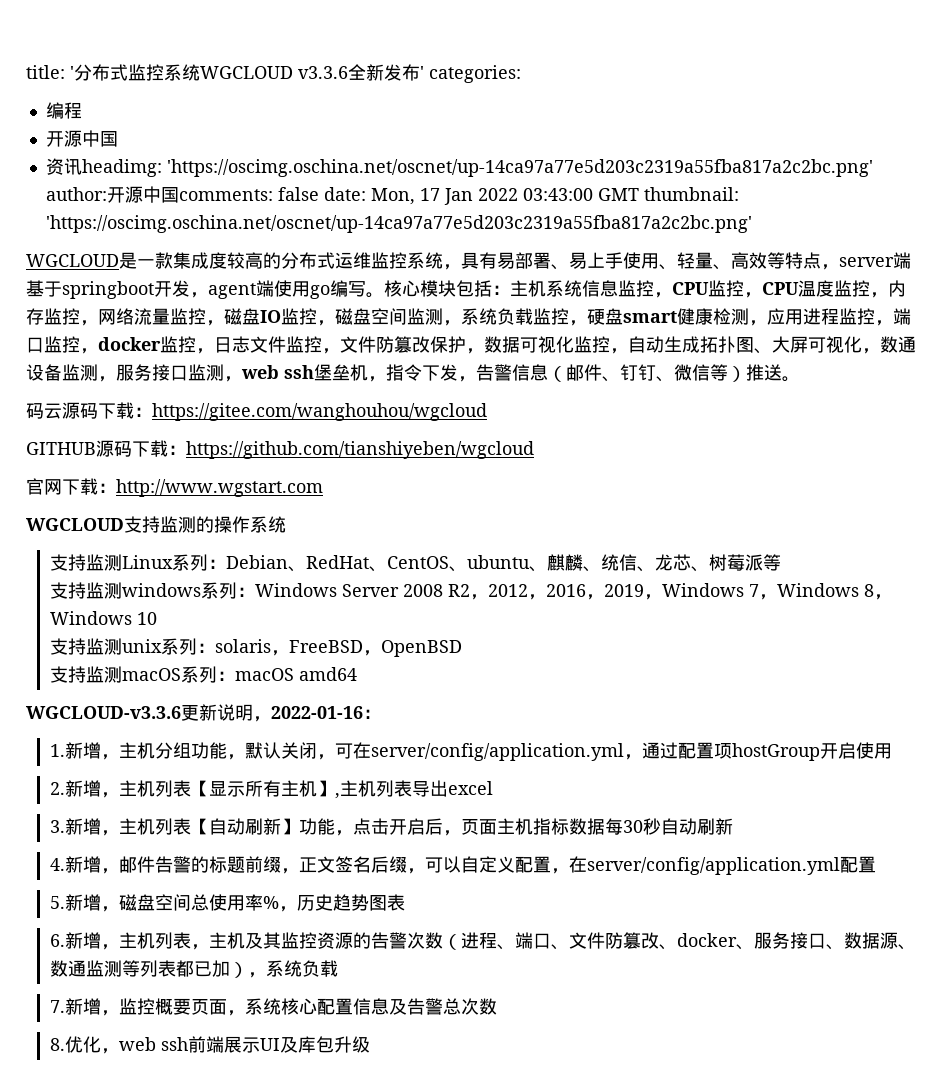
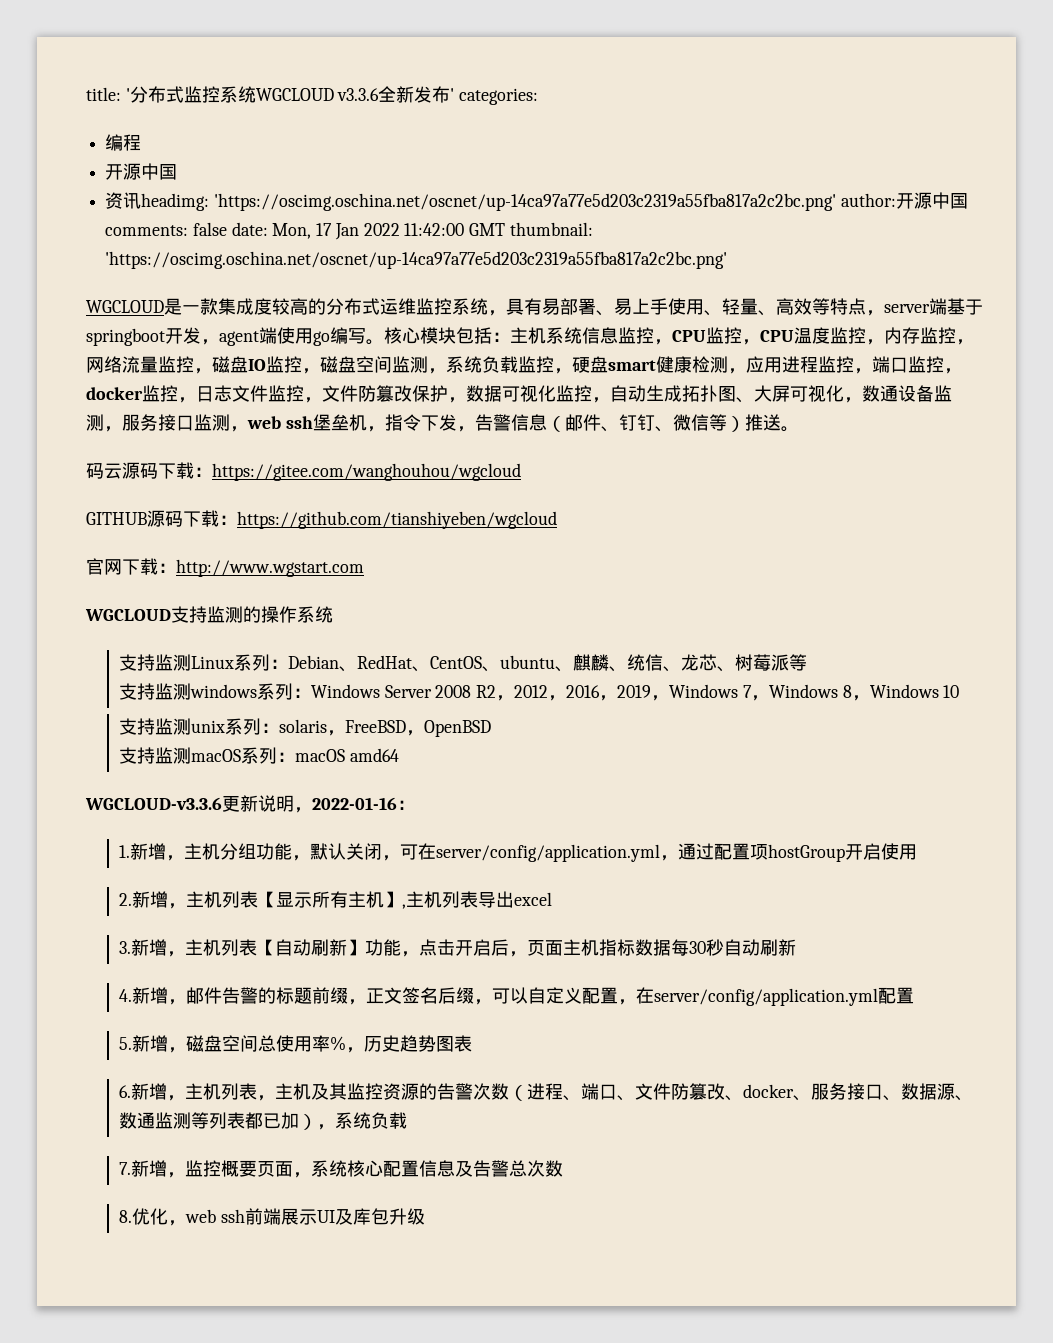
- 资讯headimg: 'https://oscimg.oschina.net/oscnet/up-14ca97a77e5d203c2319a55fba817a2c2bc.png' author:开源中国comments: false date: Mon, 17 Jan 2022 03:43:00 GMT thumbnail: 'https://oscimg.oschina.net/oscnet/up-14ca97a77e5d203c2319a55fba817a2c2bc.png'
+ 资讯headimg: 'https://oscimg.oschina.net/oscnet/up-14ca97a77e5d203c2319a55fba817a2c2bc.png' author:开源中国comments: false date: Mon, 17 Jan 2022 11:42:00 GMT thumbnail: 'https://oscimg.oschina.net/oscnet/up-14ca97a77e5d203c2319a55fba817a2c2bc.png'

